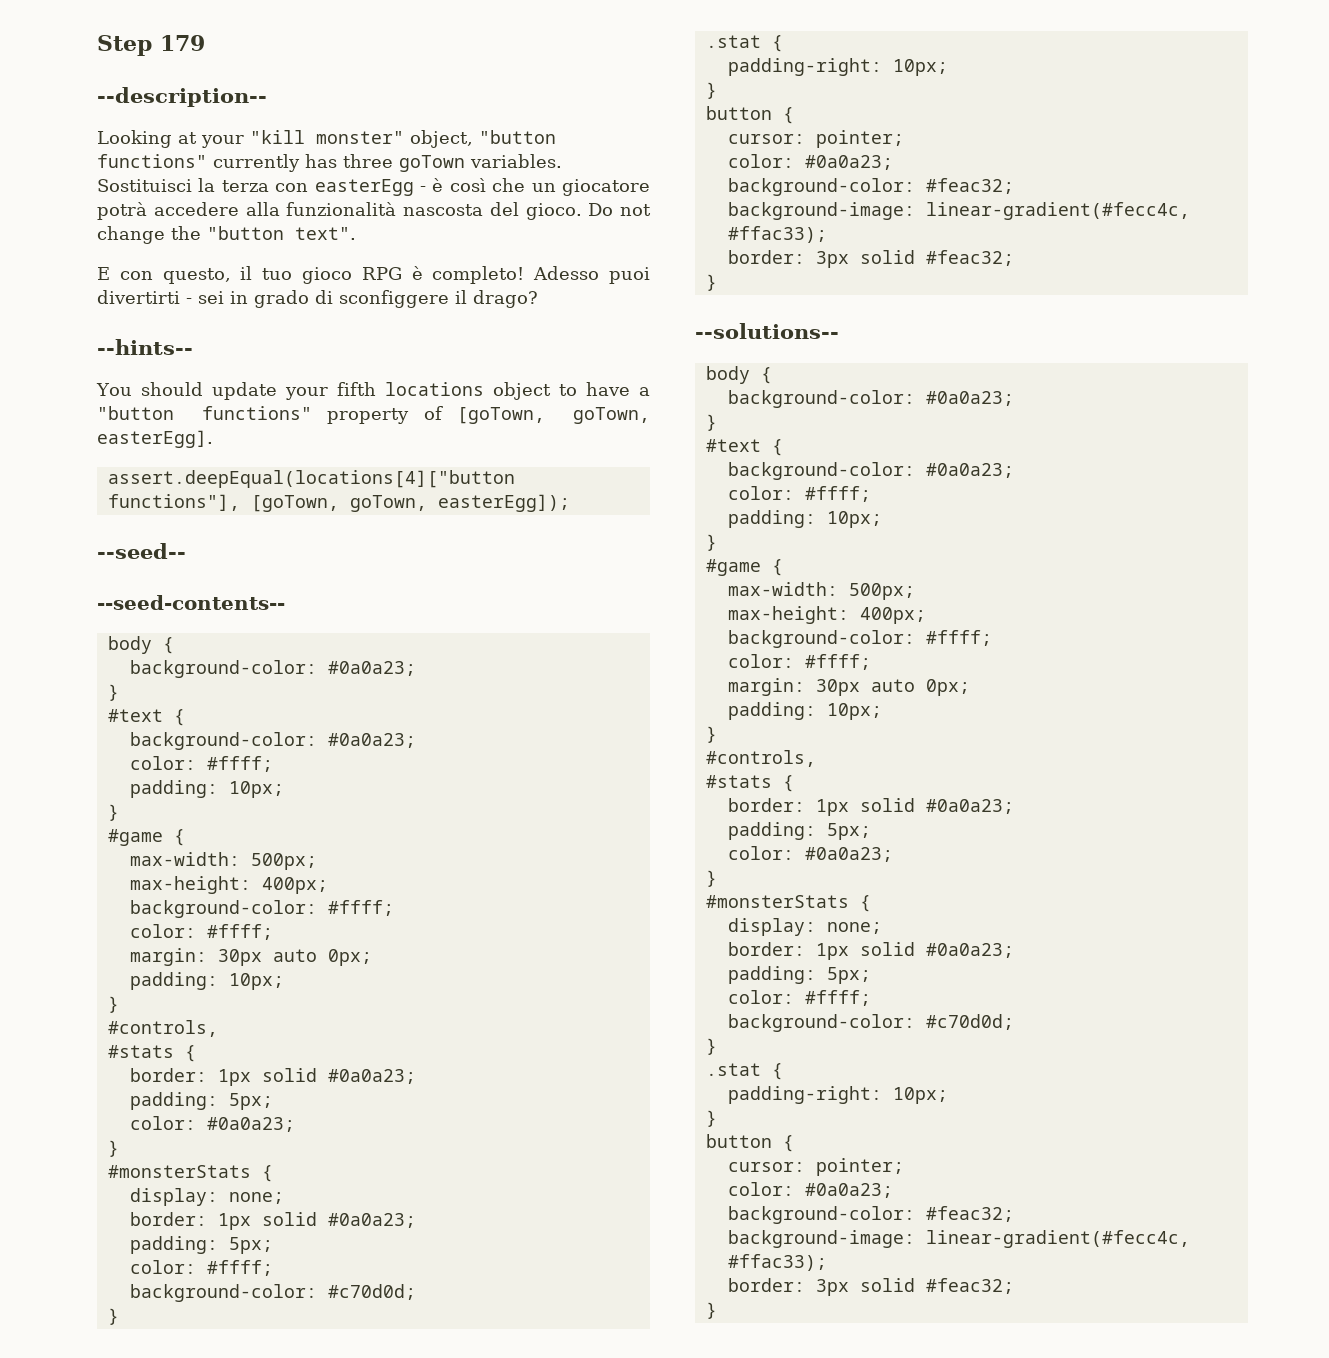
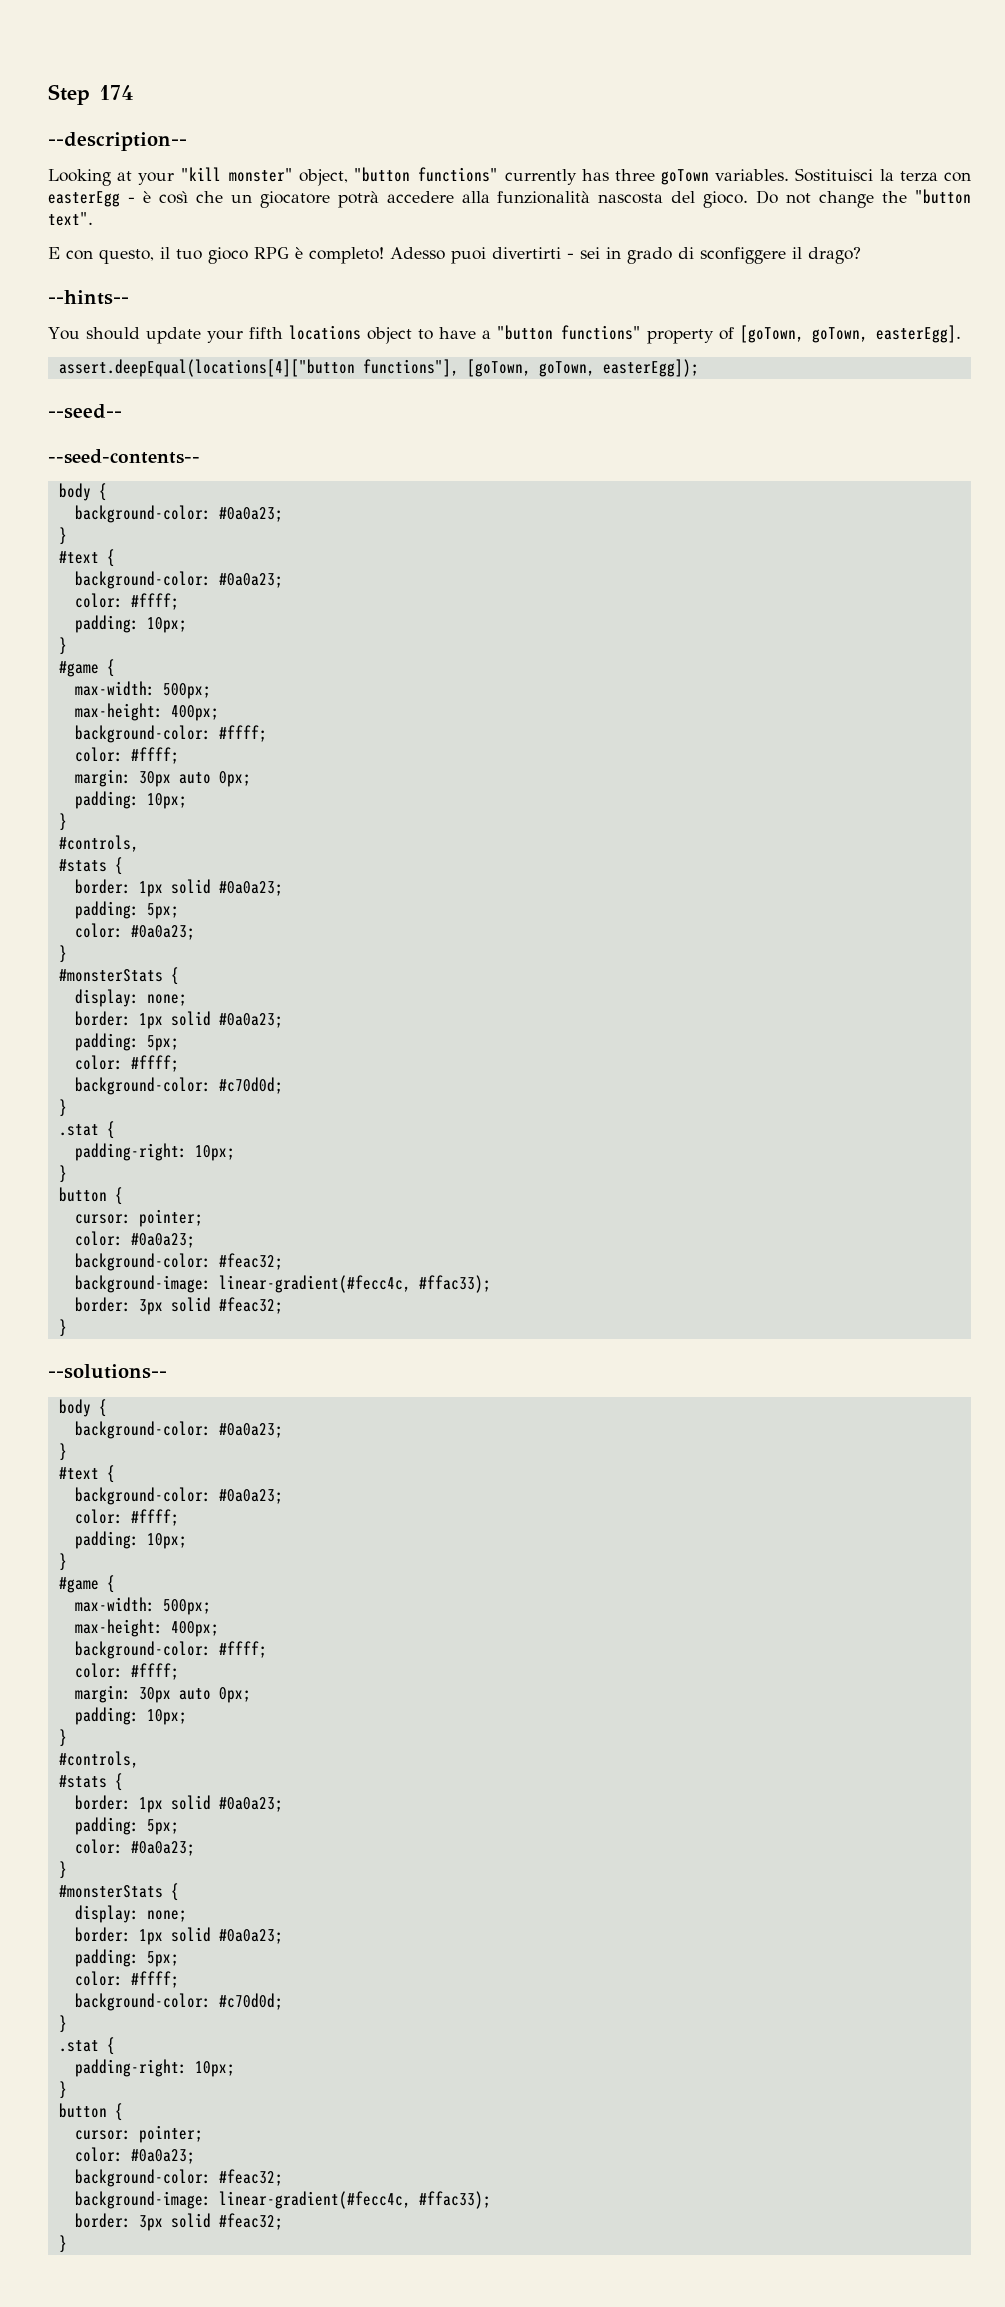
- Step 179
+ Step 174

